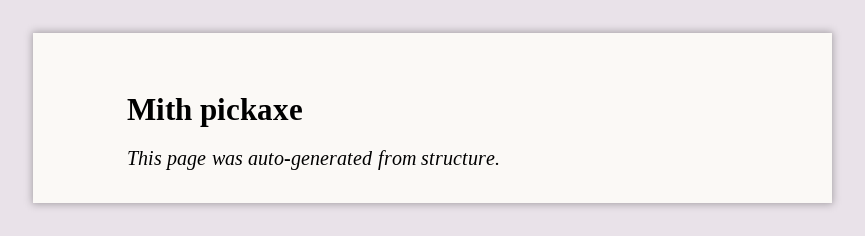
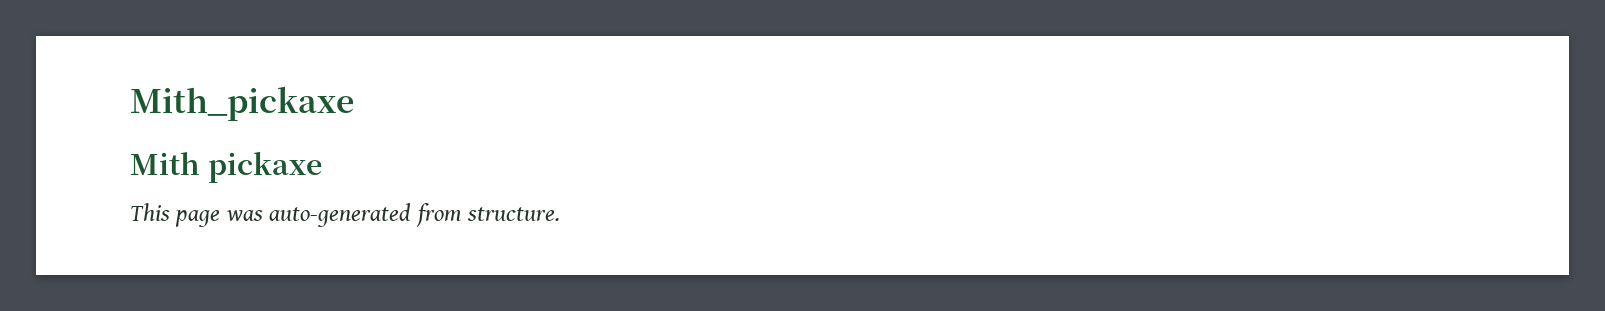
+ Mith_pickaxe

